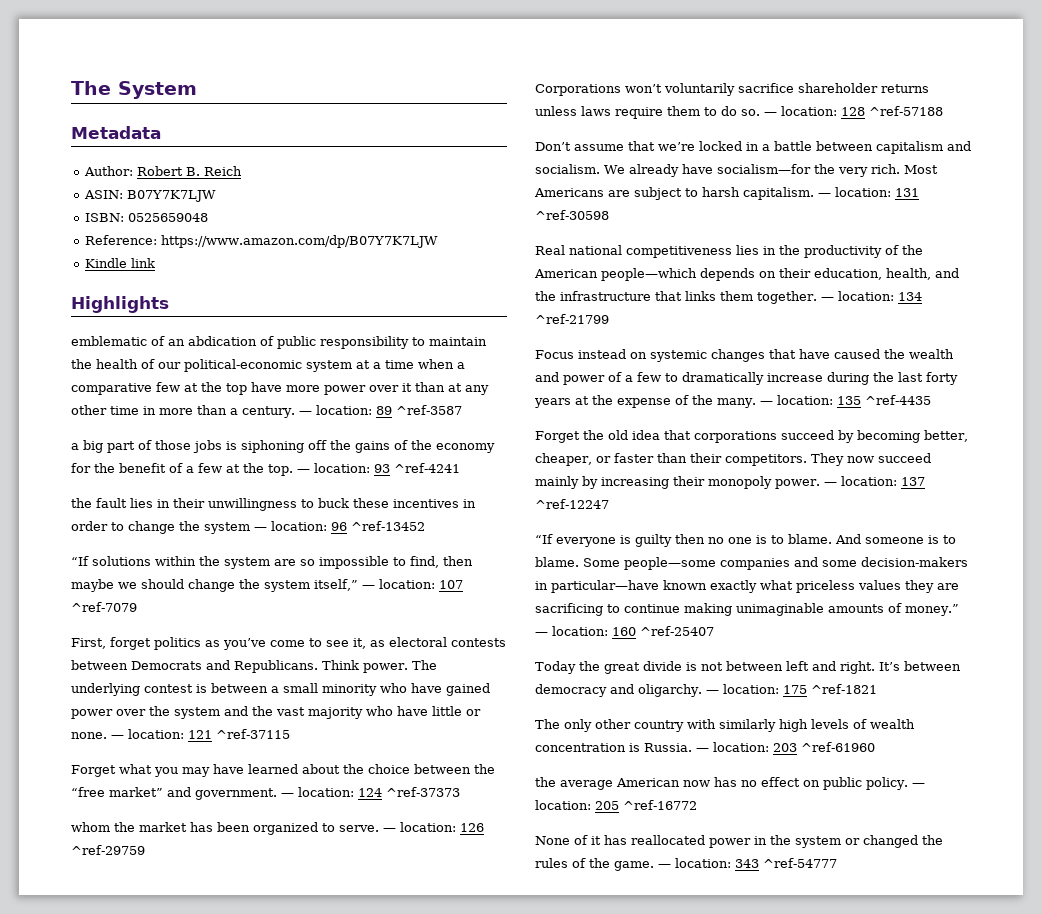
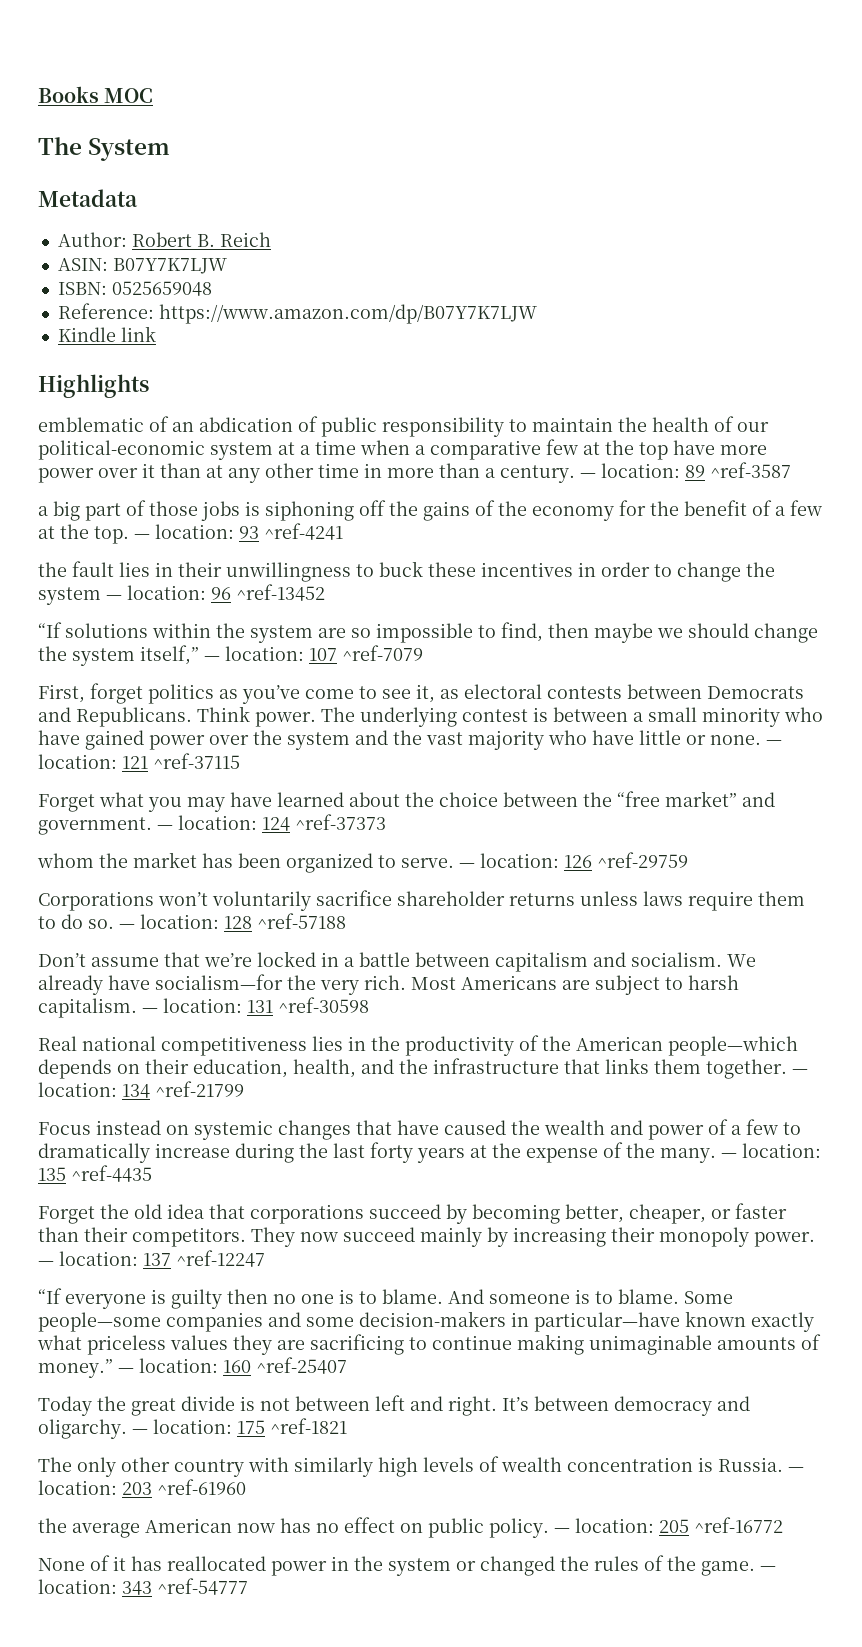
+ Books MOC

